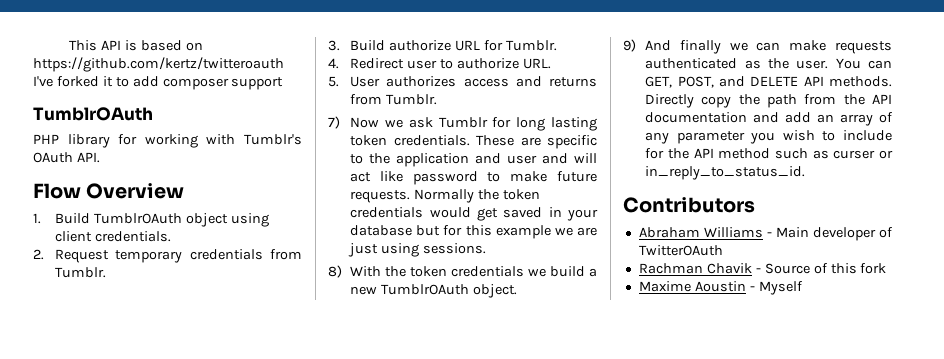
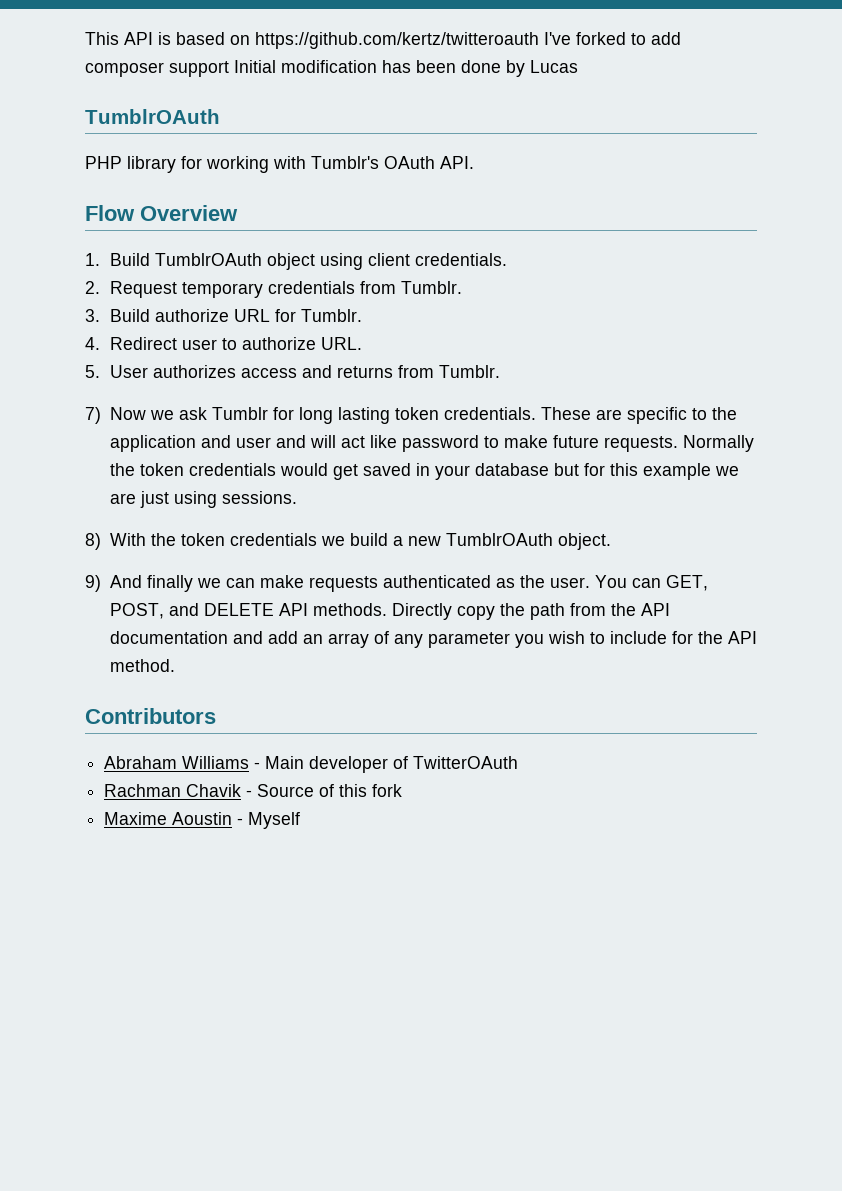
- This API is based on https://github.com/kertz/twitteroauth I've forked it to add composer support
+ This API is based on https://github.com/kertz/twitteroauth I've forked to add composer support Initial modification has been done by Lucas
- Directly copy the path from the API documentation and add an array of any parameter you wish to include for the API method such as curser or in_reply_to_status_id.
+ Directly copy the path from the API documentation and add an array of any parameter you wish to include for the API method.

